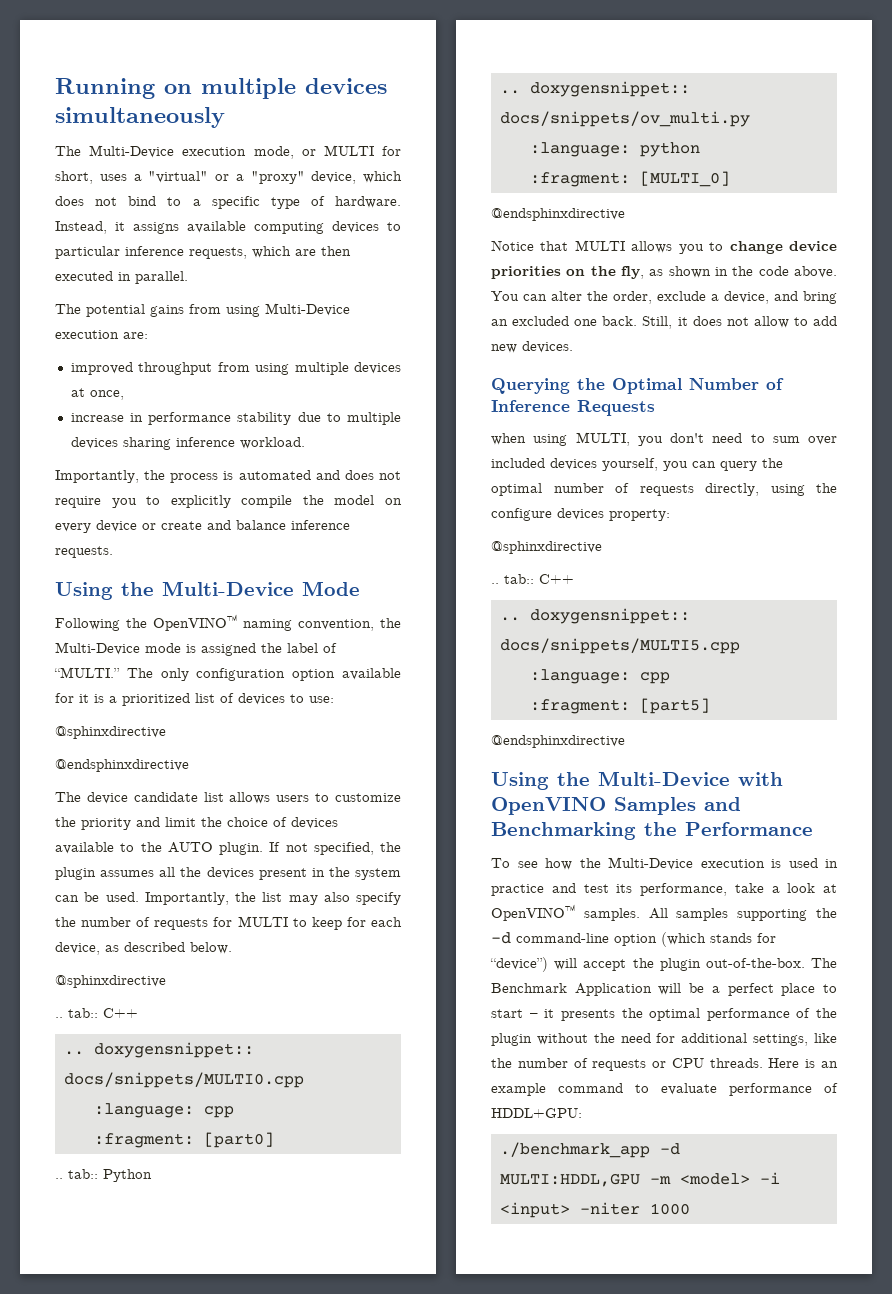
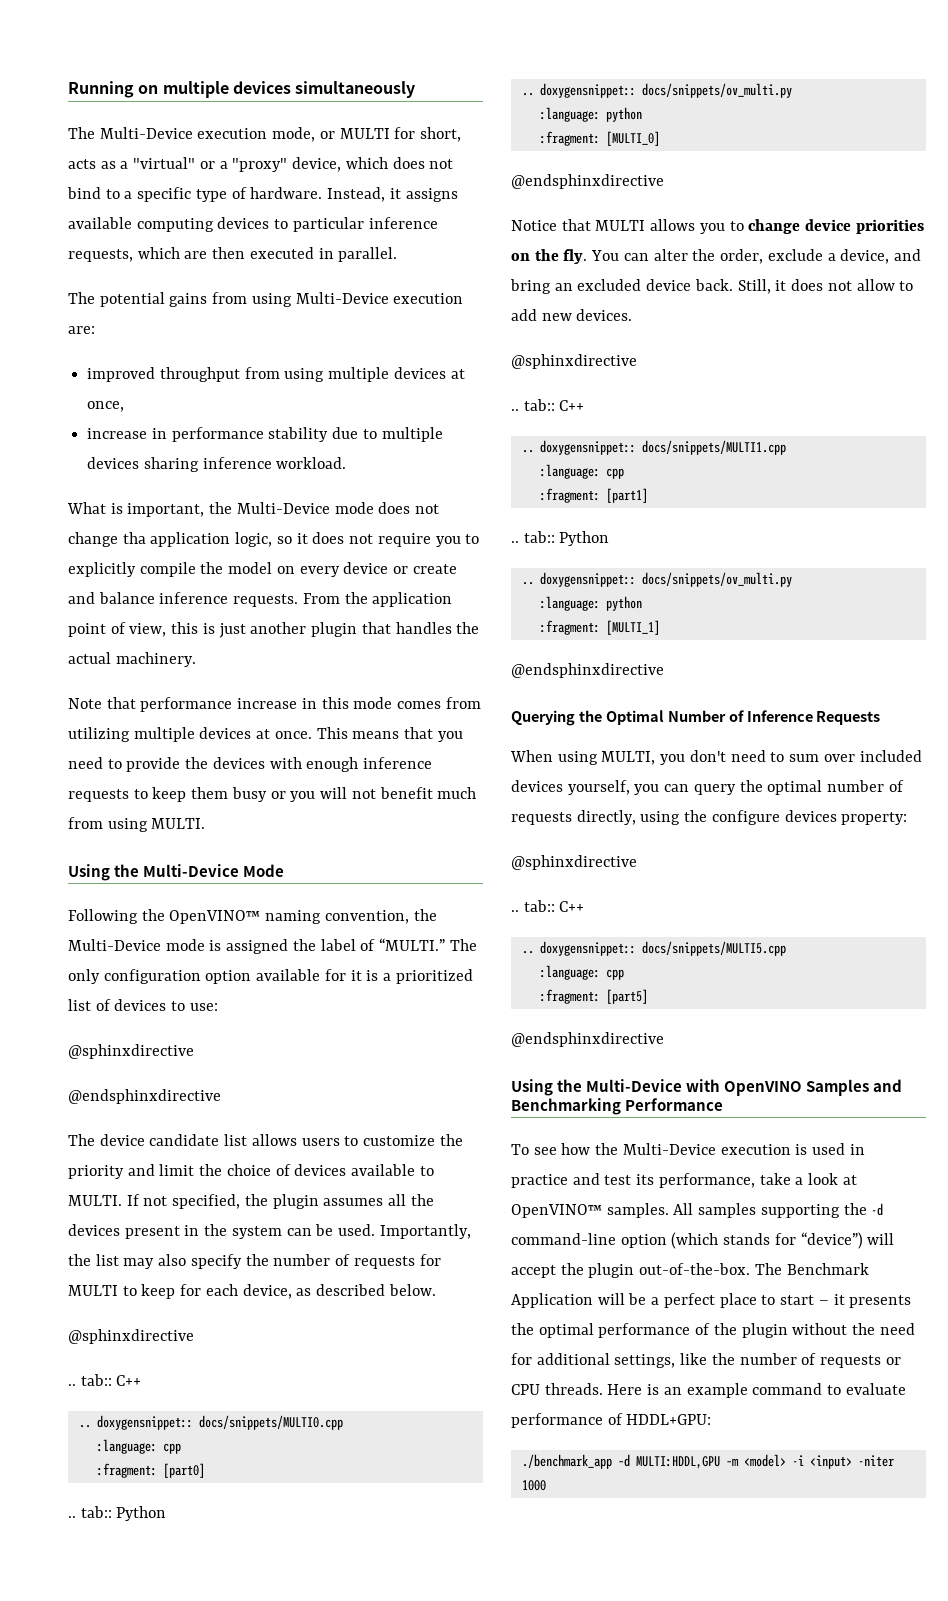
- The Multi-Device execution mode, or MULTI for short, uses a "virtual" or a "proxy" device, which does not bind to a specific type of hardware.
+ The Multi-Device execution mode, or MULTI for short, acts as a "virtual" or a "proxy" device, which does not bind to a specific type of hardware.
- Importantly, the process is automated and does not require you to explicitly compile the model on every device or create and balance inference requests.
+ What is important, the Multi-Device mode does not change tha application logic, so it does not require you to explicitly compile the model on every device or create and balance inference requests. From the application point of view, this is just another plugin that handles the actual machinery.
+ Note that performance increase in this mode comes from utilizing multiple devices at once. This means that you need to provide the devices with enough inference requests to keep them busy or you will not benefit much from using MULTI.
- The device candidate list allows users to customize the priority and limit the choice of devices available to the AUTO plugin.
+ The device candidate list allows users to customize the priority and limit the choice of devices available to MULTI.
- Notice that MULTI allows you to change device priorities on the fly, as shown in the code above.
+ Notice that MULTI allows you to change device priorities on the fly.
- You can alter the order, exclude a device, and bring an excluded one back.
+ You can alter the order, exclude a device, and bring an excluded device back.
  Still, it does not allow to add new devices.
+ @sphinxdirective
+ .. tab:: C++
+ .. doxygensnippet:: docs/snippets/MULTI1.cpp
+ :language: cpp
+ :fragment: [part1]
+ .. tab:: Python
+ .. doxygensnippet:: docs/snippets/ov_multi.py
+ :language: python
+ :fragment: [MULTI_1]
+ @endsphinxdirective
- when using MULTI, you don't need to sum over included devices yourself, you can query the optimal number of requests directly, using the configure devices property:
+ When using MULTI, you don't need to sum over included devices yourself, you can query the optimal number of requests directly, using the configure devices property:
- Using the Multi-Device with OpenVINO Samples and Benchmarking the Performance
+ Using the Multi-Device with OpenVINO Samples and Benchmarking Performance

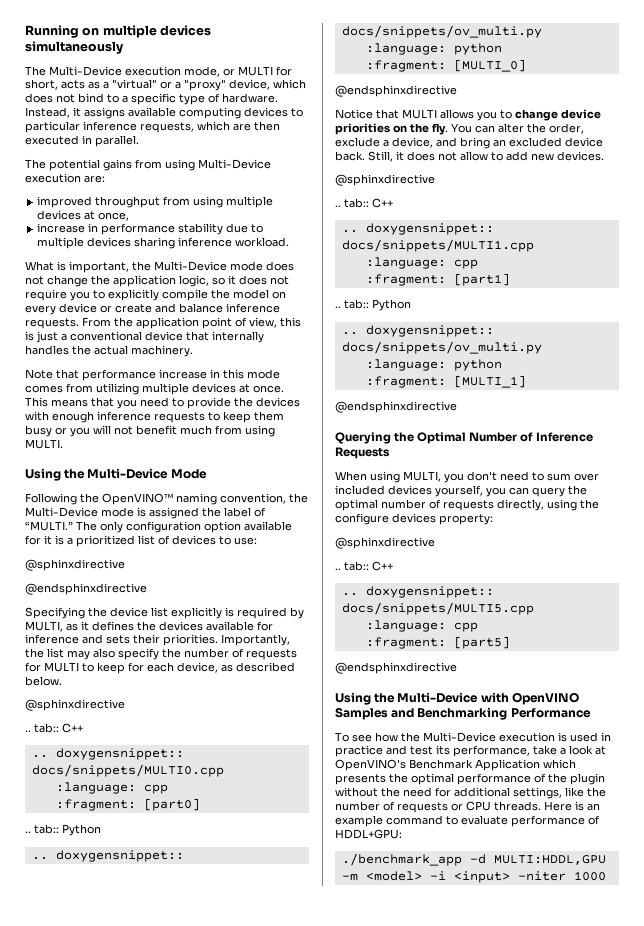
- What is important, the Multi-Device mode does not change tha application logic, so it does not require you to explicitly compile the model on every device or create and balance inference requests.
+ What is important, the Multi-Device mode does not change the application logic, so it does not require you to explicitly compile the model on every device or create and balance inference requests.
- From the application point of view, this is just another plugin that handles the actual machinery.
+ From the application point of view, this is just a conventional device that internally handles the actual machinery.
- The device candidate list allows users to customize the priority and limit the choice of devices available to MULTI. If not specified, the plugin assumes all the devices present in the system can be used.
+ Specifying the device list explicitly is required by MULTI, as it defines the devices available for inference and sets their priorities.
- To see how the Multi-Device execution is used in practice and test its performance, take a look at OpenVINO™ samples. All samples supporting the -d command-line option (which stands for “device”) will accept the plugin out-of-the-box. The Benchmark Application will be a perfect place to start – it presents the optimal performance of the plugin without the need for additional settings, like the number of requests or CPU threads.
+ To see how the Multi-Device execution is used in practice and test its performance, take a look at OpenVINO's Benchmark Application which presents the optimal performance of the plugin without the need for additional settings, like the number of requests or CPU threads.

